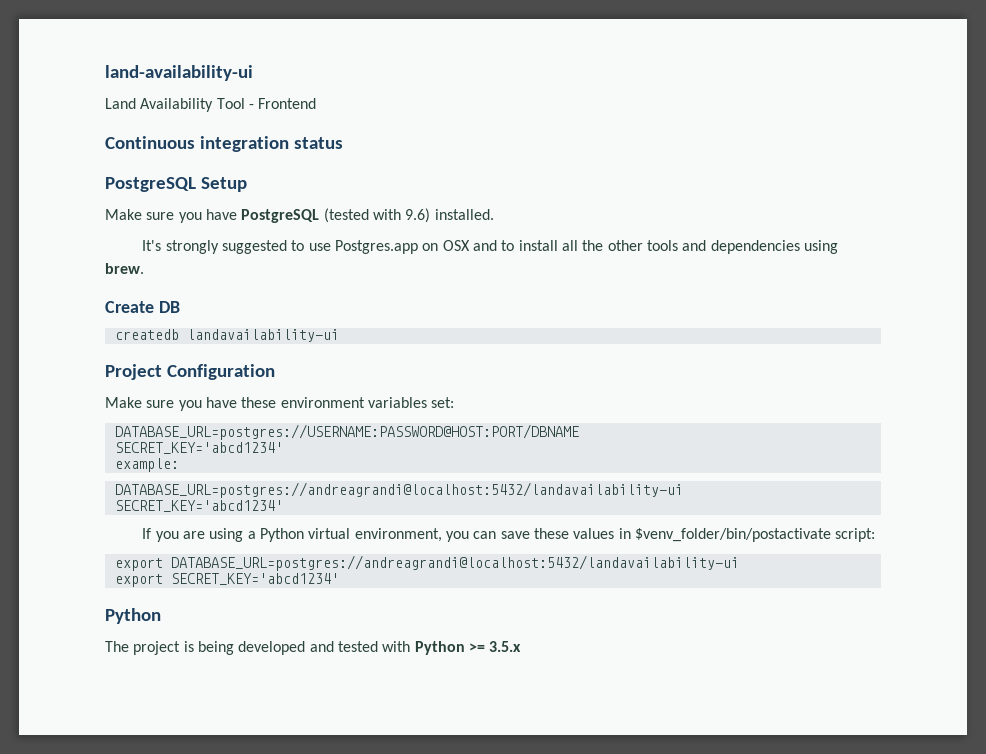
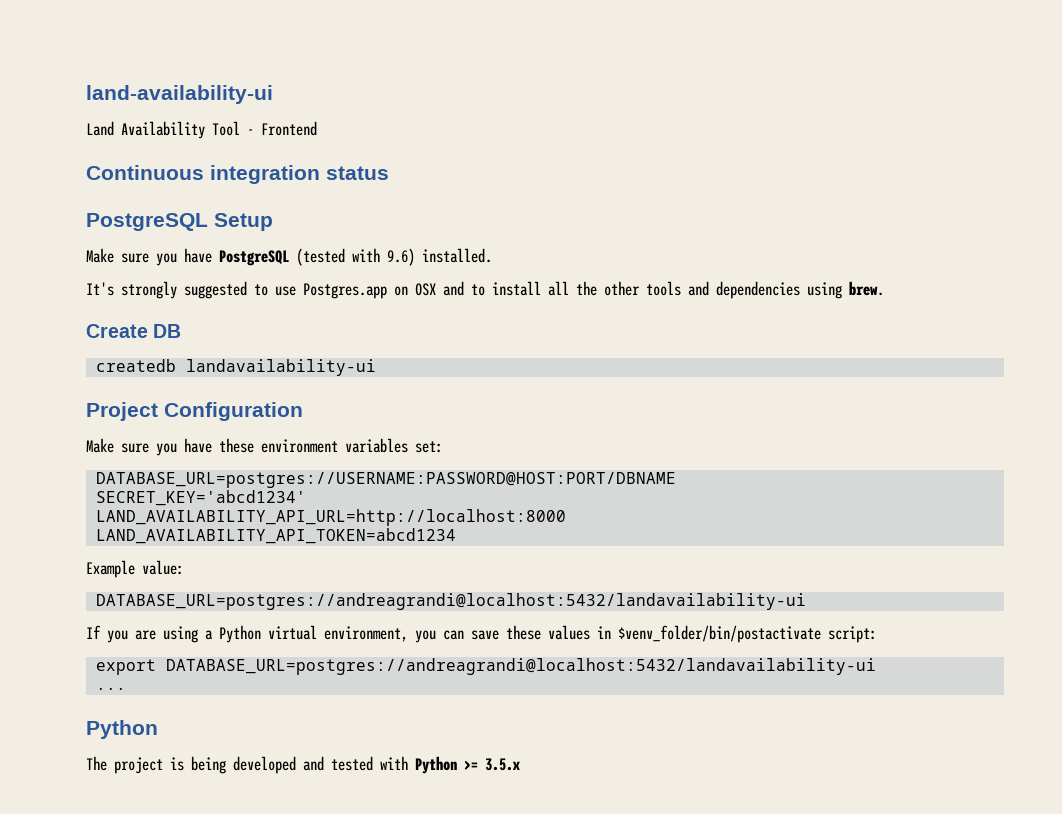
- example:
+ LAND_AVAILABILITY_API_URL=http://localhost:8000
+ LAND_AVAILABILITY_API_TOKEN=abcd1234
+ Example value:
  DATABASE_URL=postgres://andreagrandi@localhost:5432/landavailability-ui
- SECRET_KEY='abcd1234'
- export SECRET_KEY='abcd1234'
+ ...

